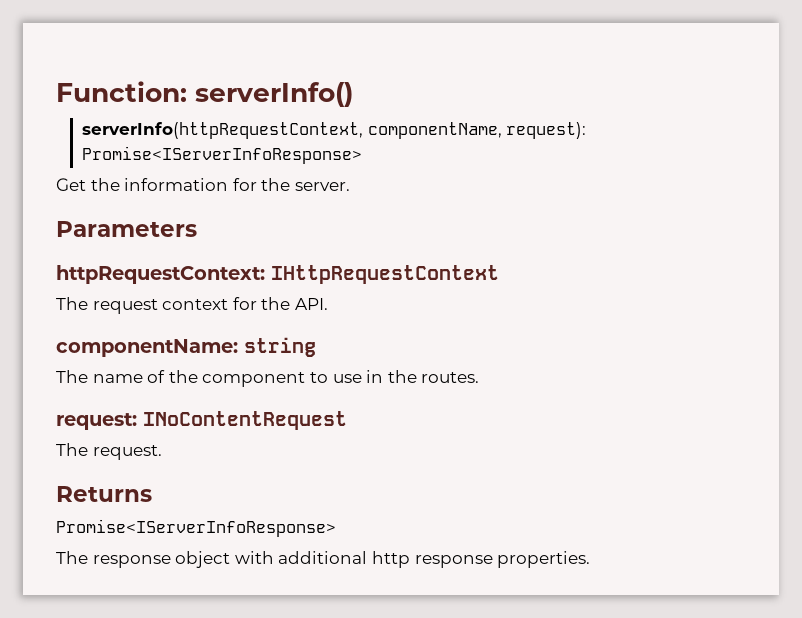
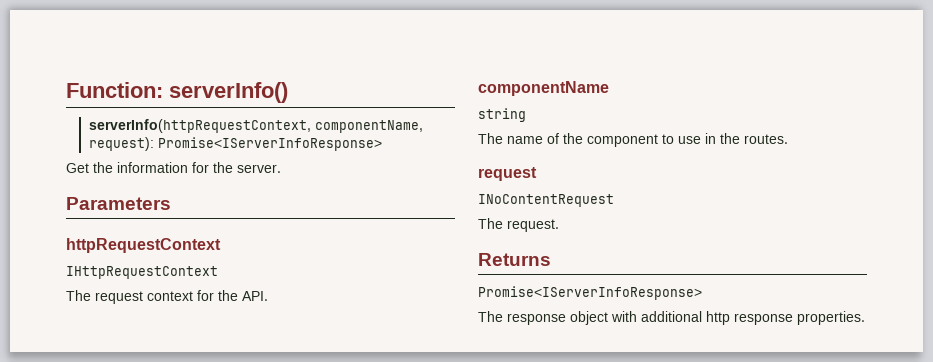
- httpRequestContext: IHttpRequestContext
+ httpRequestContext
+ IHttpRequestContext
- componentName: string
+ componentName
+ string
  The name of the component to use in the routes.
- request: INoContentRequest
+ request
+ INoContentRequest

